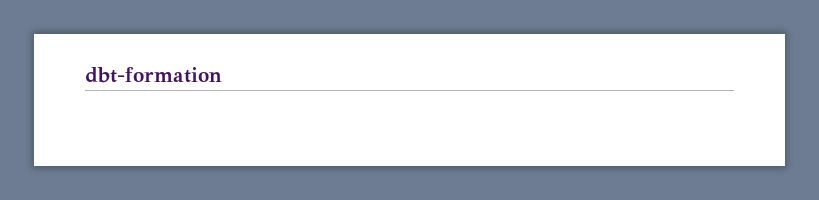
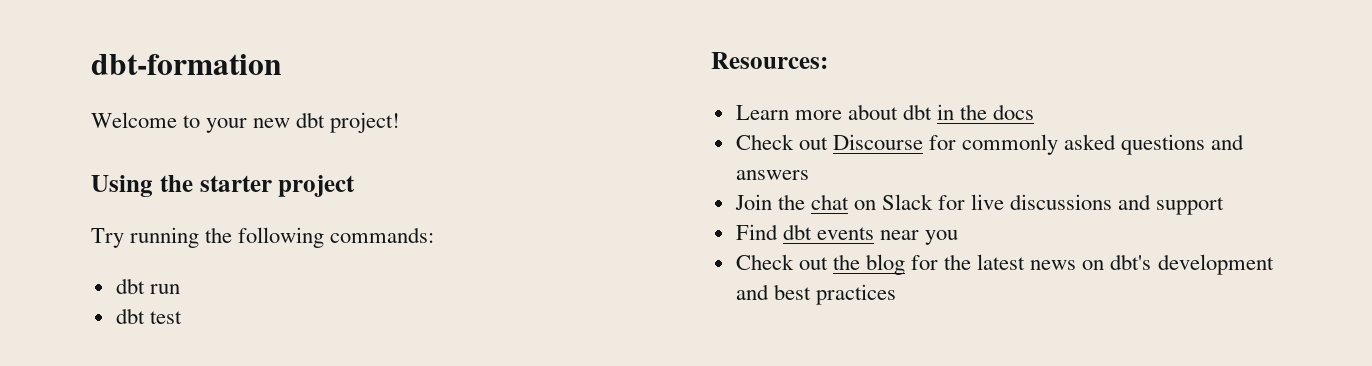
+ Welcome to your new dbt project!
+ Using the starter project
+ Try running the following commands:
+ dbt run
+ dbt test
+ Resources:
+ Learn more about dbt in the docs
+ Check out Discourse for commonly asked questions and answers
+ Join the chat on Slack for live discussions and support
+ Find dbt events near you
+ Check out the blog for the latest news on dbt's development and best practices

